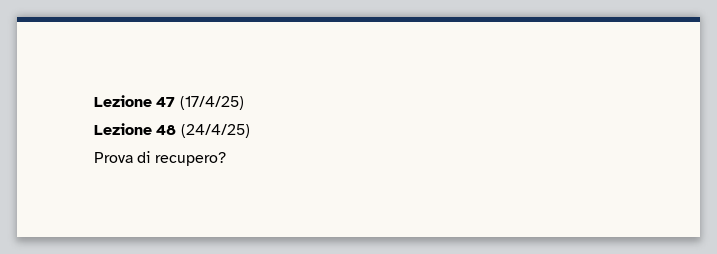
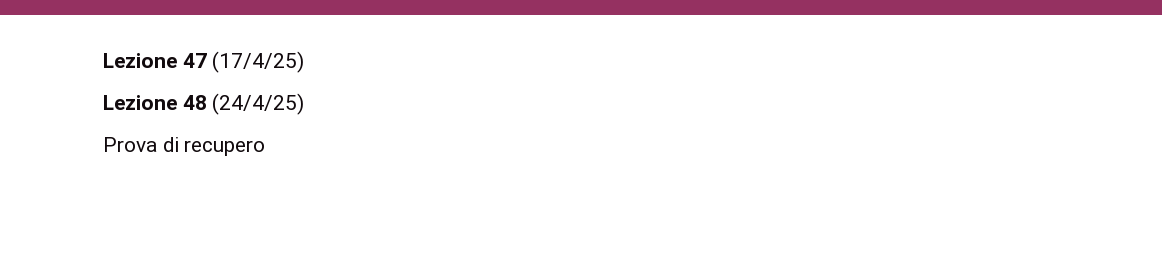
- Prova di recupero?
+ Prova di recupero

